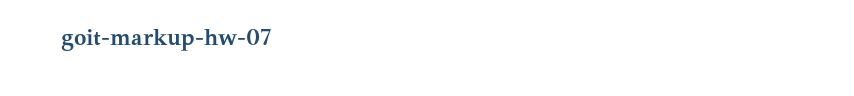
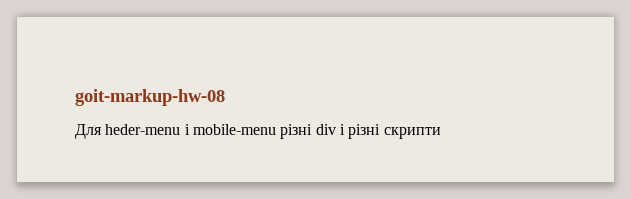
- goit-markup-hw-07
+ goit-markup-hw-08
+ Для heder-menu i mobile-menu різні div i різні скрипти

